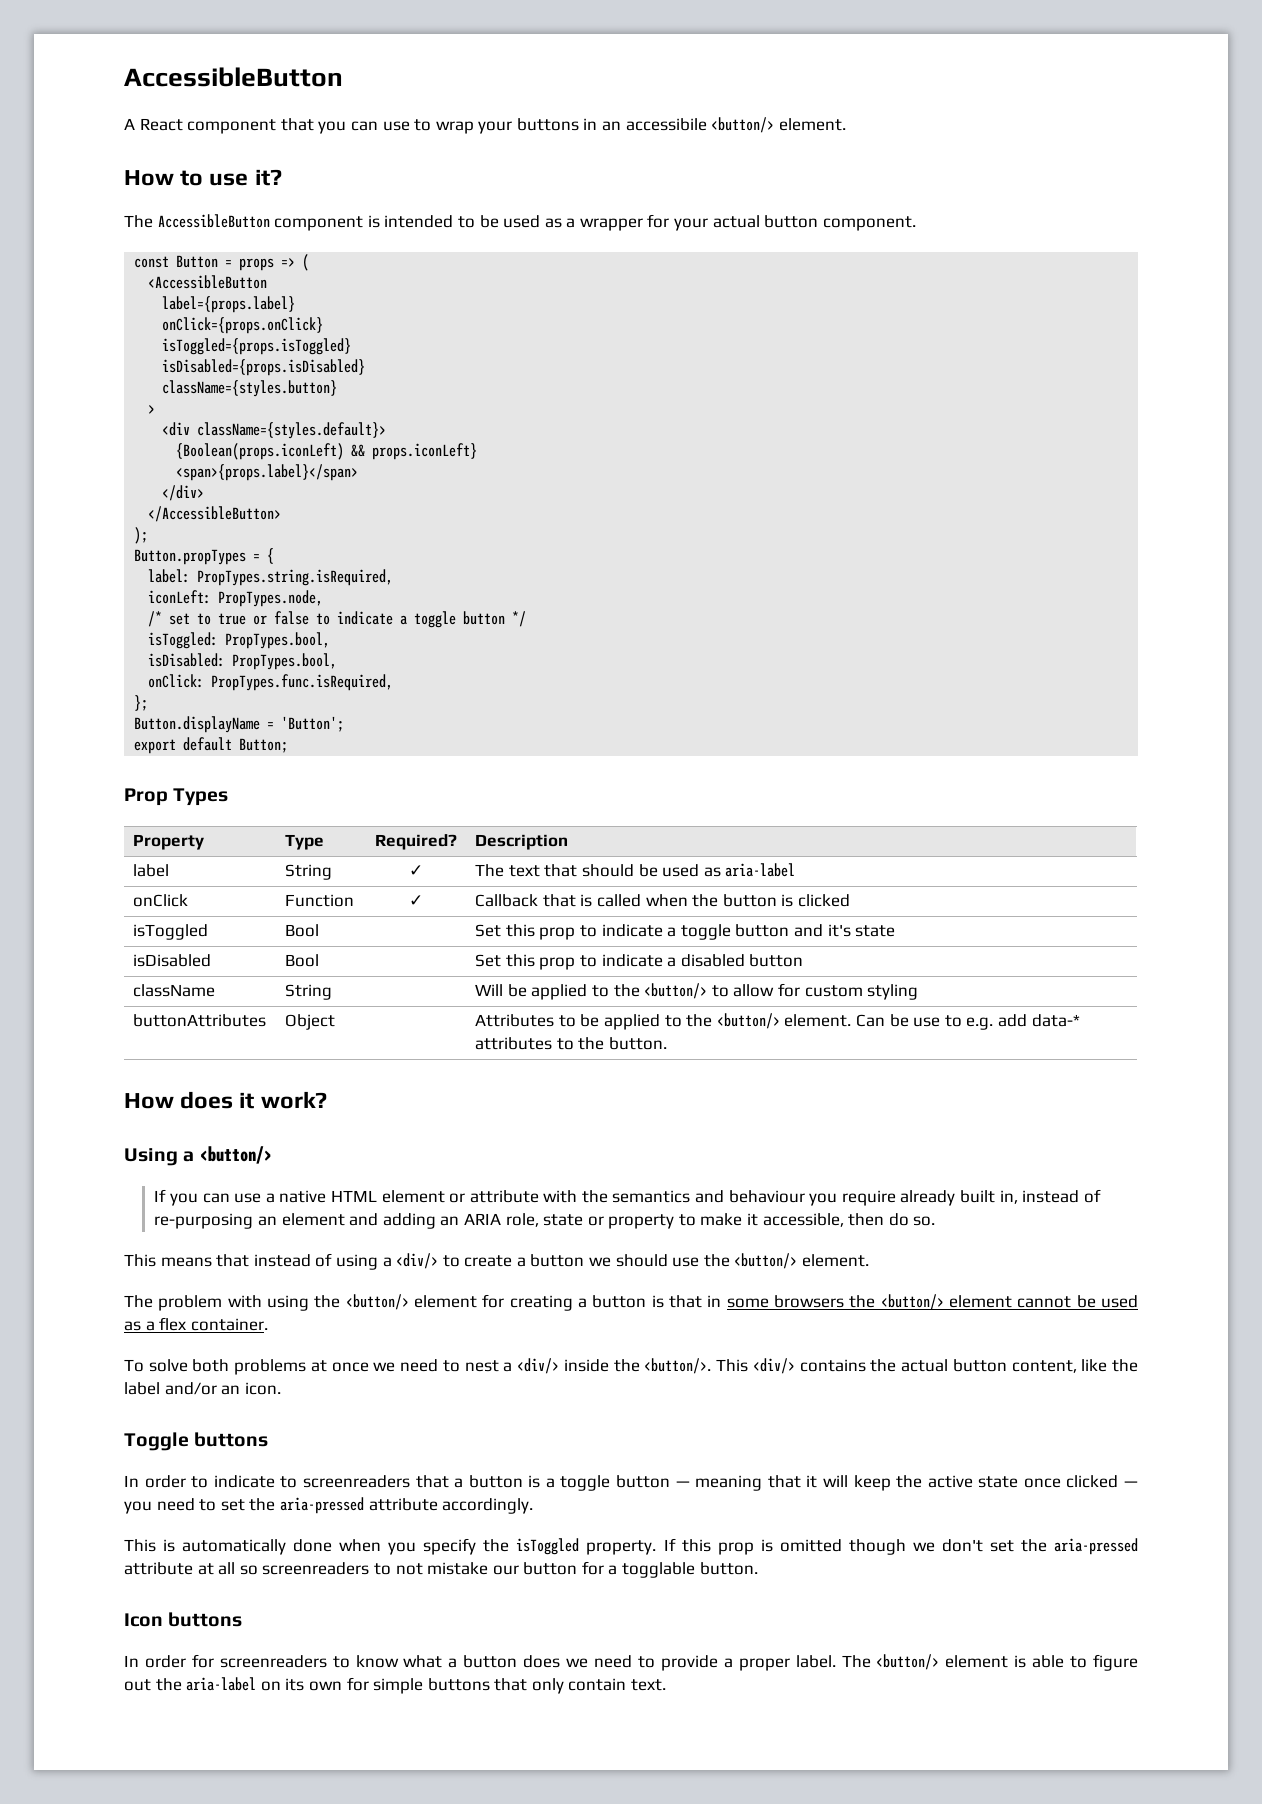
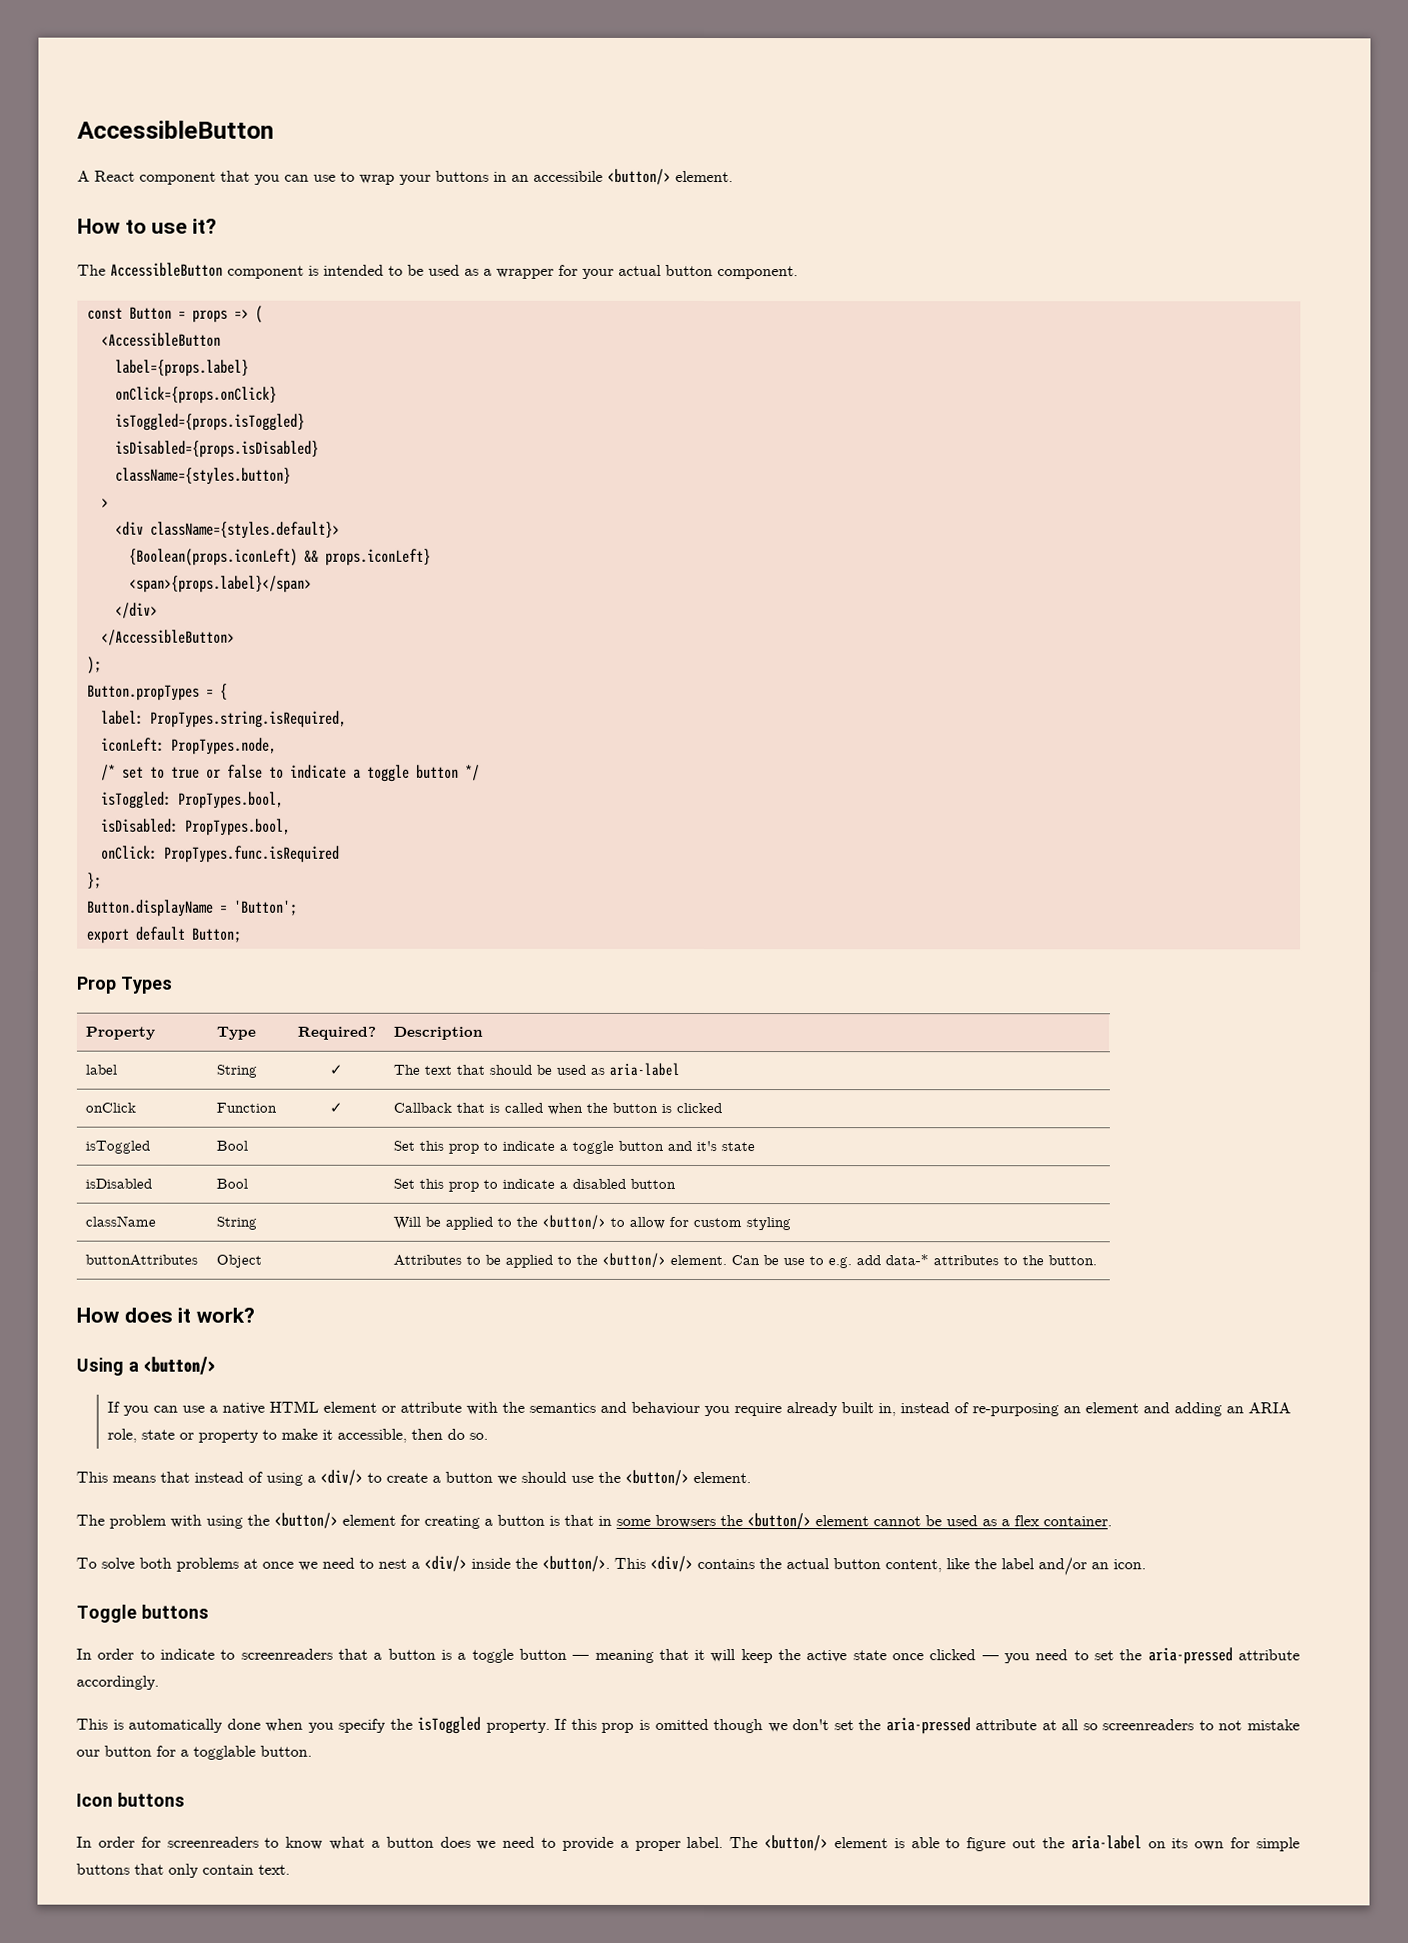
- onClick: PropTypes.func.isRequired,
+ onClick: PropTypes.func.isRequired

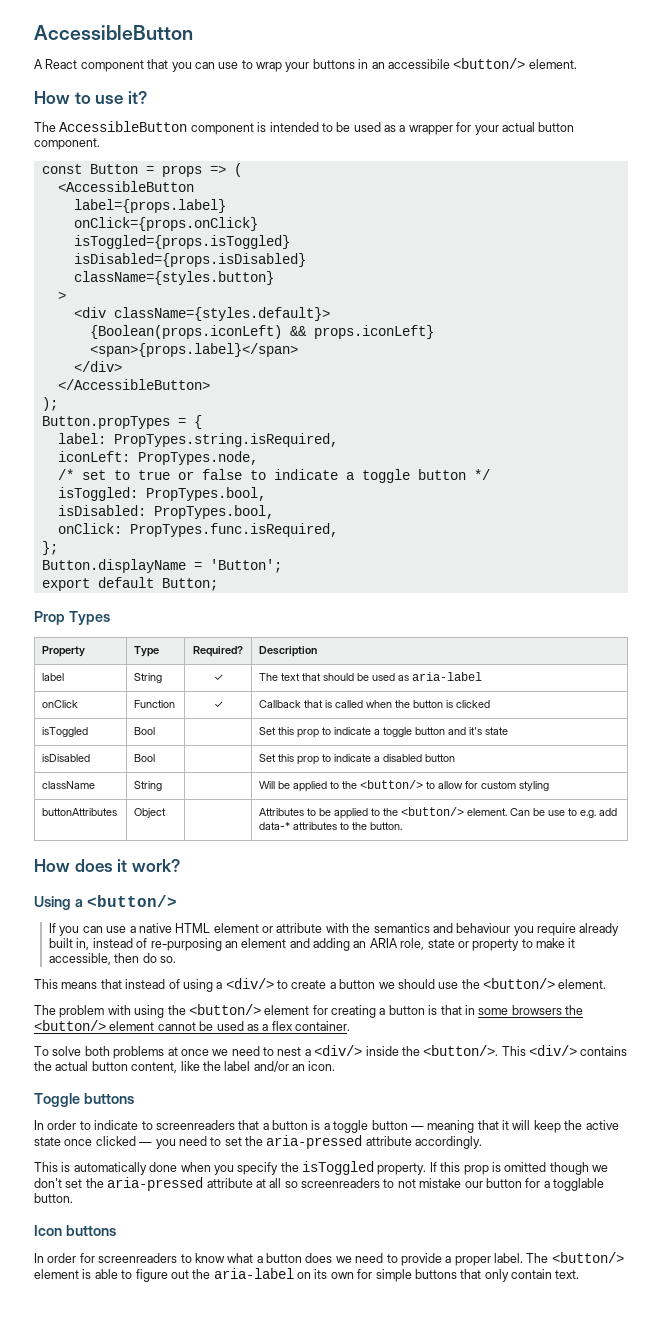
- onClick: PropTypes.func.isRequired
+ onClick: PropTypes.func.isRequired,

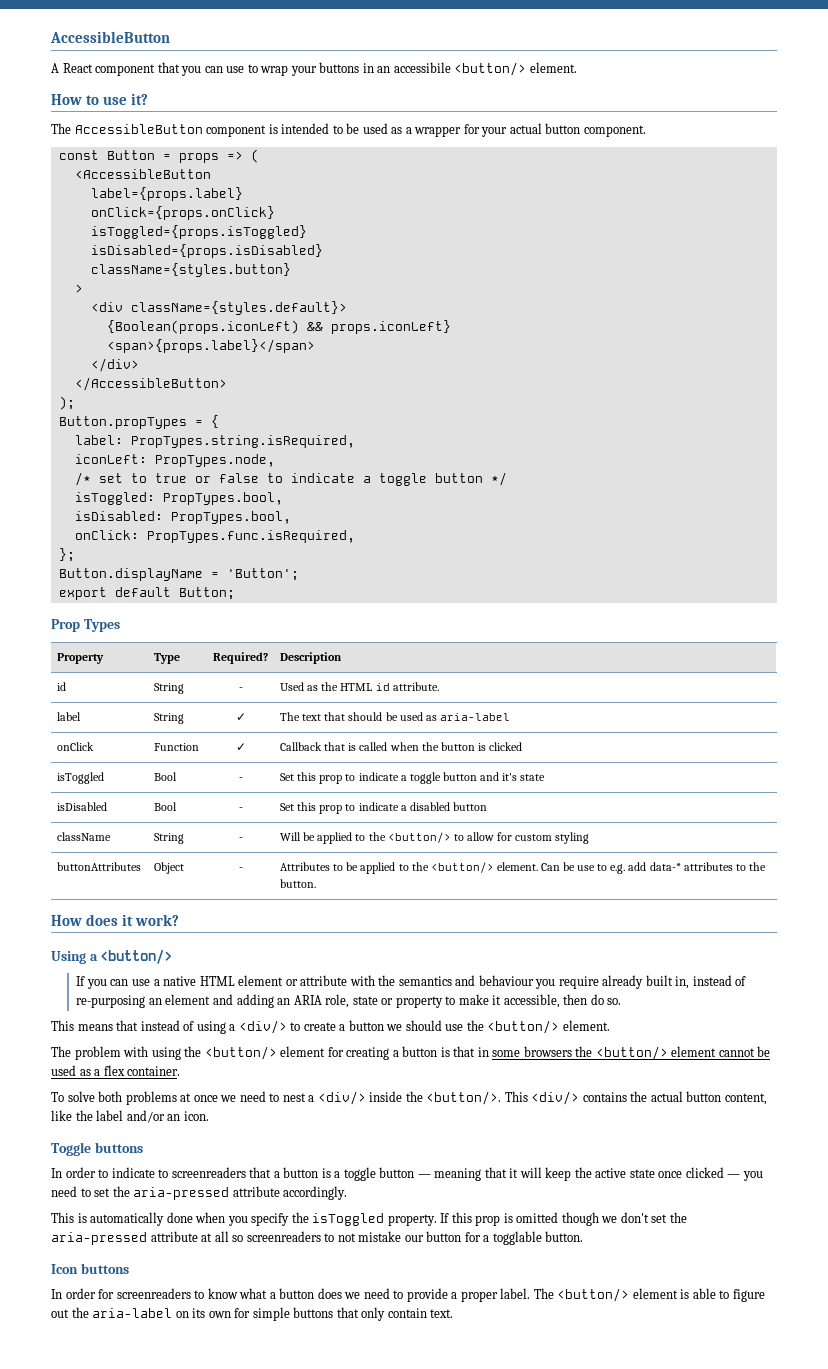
+ id | String | - | Used as the HTML id attribute.
- isToggled | Bool | | Set this prop to indicate a toggle button and it's state
+ isToggled | Bool | - | Set this prop to indicate a toggle button and it's state
- isDisabled | Bool | | Set this prop to indicate a disabled button
+ isDisabled | Bool | - | Set this prop to indicate a disabled button
- className | String | | Will be applied to the <button/> to allow for custom styling
+ className | String | - | Will be applied to the <button/> to allow for custom styling
- buttonAttributes | Object | | Attributes to be applied to the <button/> element. Can be use to e.g. add data-* attributes to the button.
+ buttonAttributes | Object | - | Attributes to be applied to the <button/> element. Can be use to e.g. add data-* attributes to the button.

